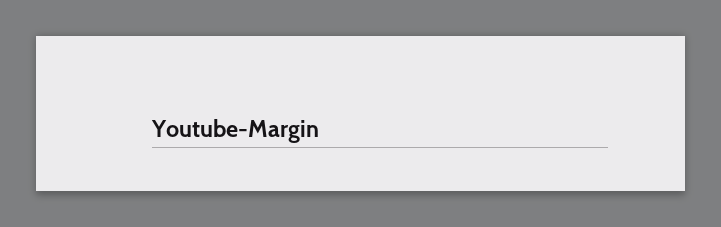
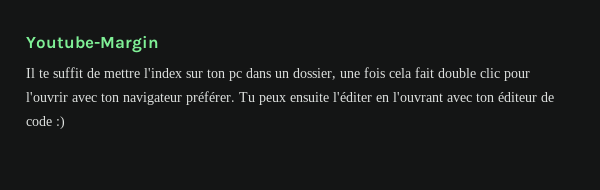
+ Il te suffit de mettre l'index sur ton pc dans un dossier, une fois cela fait double clic pour l'ouvrir avec ton navigateur préférer. Tu peux ensuite l'éditer en l'ouvrant avec ton éditeur de code :)

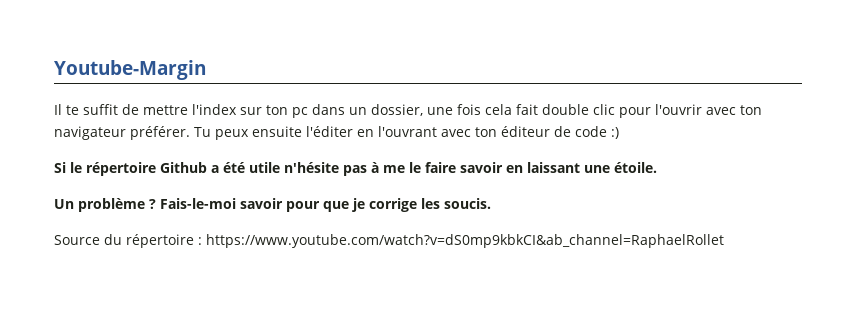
+ Si le répertoire Github a été utile n'hésite pas à me le faire savoir en laissant une étoile.
+ Un problème ? Fais-le-moi savoir pour que je corrige les soucis.
+ Source du répertoire : https://www.youtube.com/watch?v=dS0mp9kbkCI&ab_channel=RaphaelRollet

